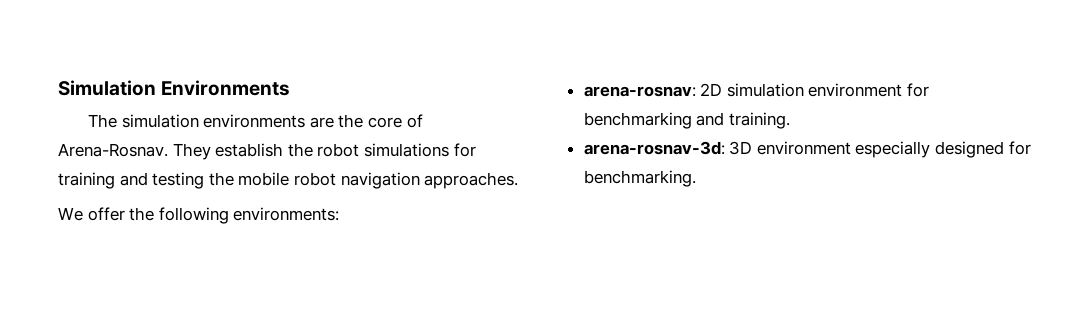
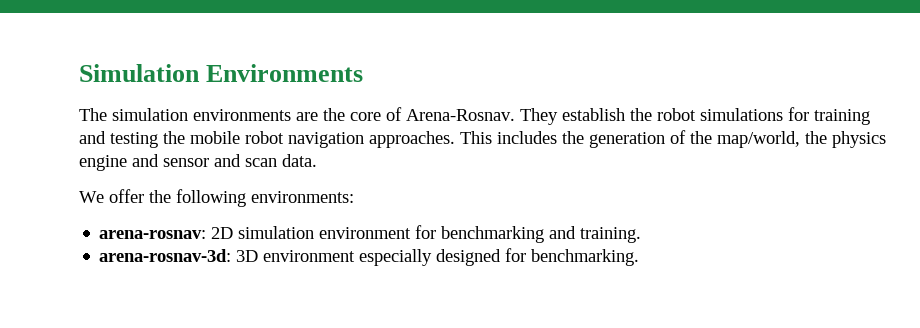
+ This includes the generation of the map/world, the physics engine and sensor and scan data.

